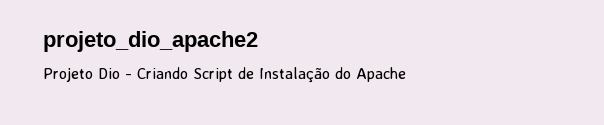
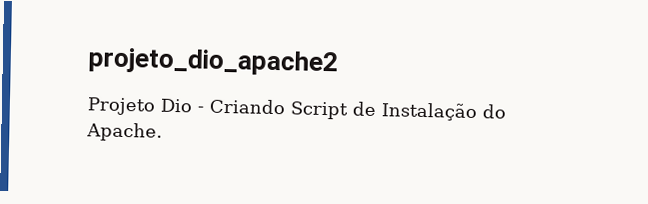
- Projeto Dio - Criando Script de Instalação do Apache
+ Projeto Dio - Criando Script de Instalação do Apache.

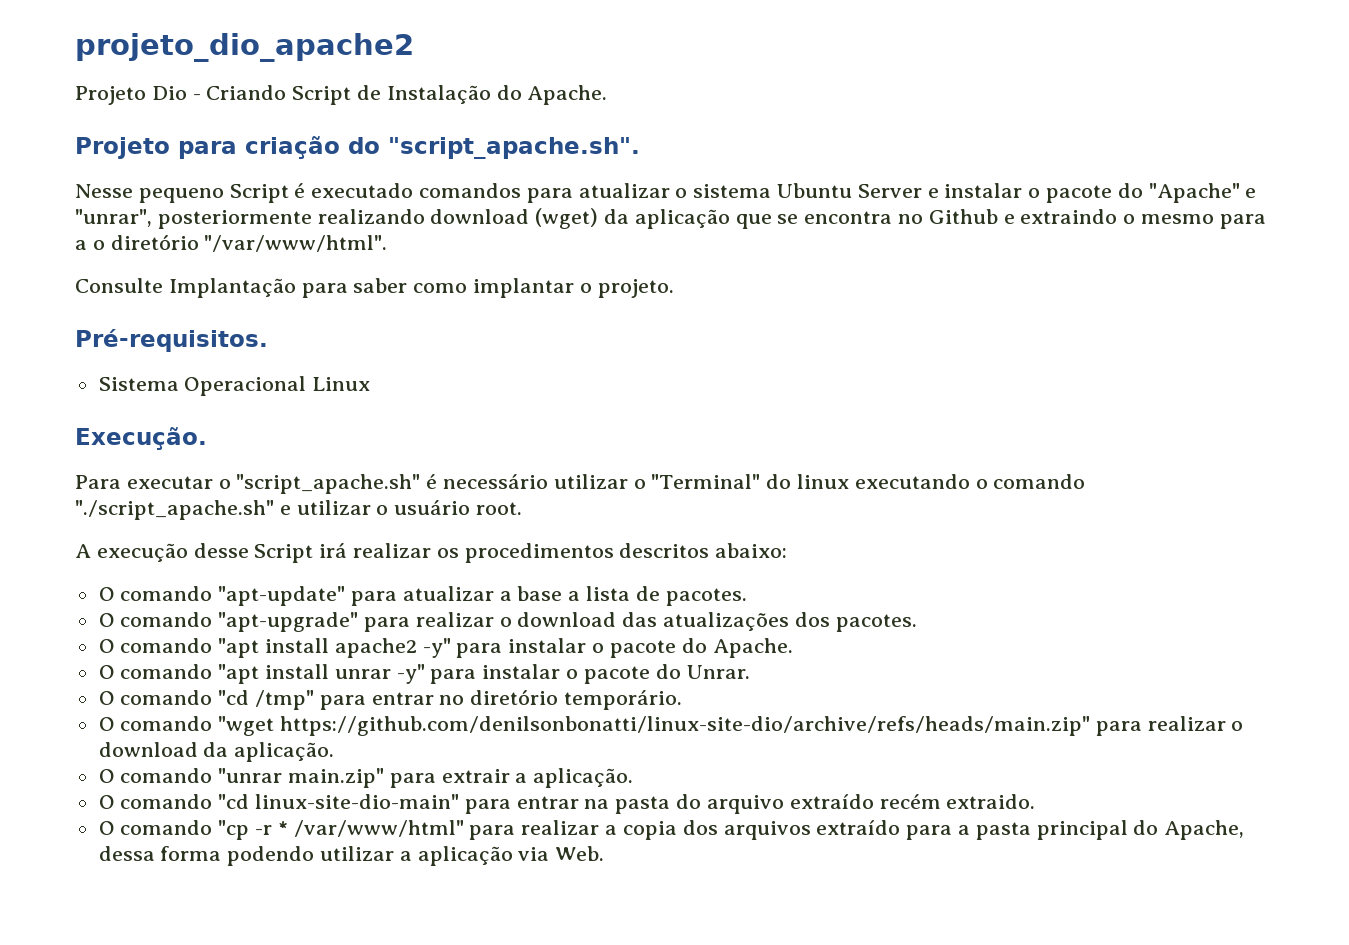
+ Projeto para criação do "script_apache.sh".
+ Nesse pequeno Script é executado comandos para atualizar o sistema Ubuntu Server e instalar o pacote do "Apache" e "unrar", posteriormente realizando download (wget) da aplicação que se encontra no Github e extraindo o mesmo para a o diretório "/var/www/html".
+ Consulte Implantação para saber como implantar o projeto.
+ Pré-requisitos.
+ Sistema Operacional Linux
+ Execução.
+ Para executar o "script_apache.sh" é necessário utilizar o "Terminal" do linux executando o comando "./script_apache.sh" e utilizar o usuário root.
+ A execução desse Script irá realizar os procedimentos descritos abaixo:
+ O comando "apt-update" para atualizar a base a lista de pacotes.
+ O comando "apt-upgrade" para realizar o download das atualizações dos pacotes.
+ O comando "apt install apache2 -y" para instalar o pacote do Apache.
+ O comando "apt install unrar -y" para instalar o pacote do Unrar.
+ O comando "cd /tmp" para entrar no diretório temporário.
+ O comando "wget https://github.com/denilsonbonatti/linux-site-dio/archive/refs/heads/main.zip" para realizar o download da aplicação.
+ O comando "unrar main.zip" para extrair a aplicação.
+ O comando "cd linux-site-dio-main" para entrar na pasta do arquivo extraído recém extraido.
+ O comando "cp -r * /var/www/html" para realizar a copia dos arquivos extraído para a pasta principal do Apache, dessa forma podendo utilizar a aplicação via Web.

